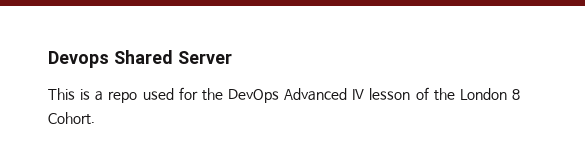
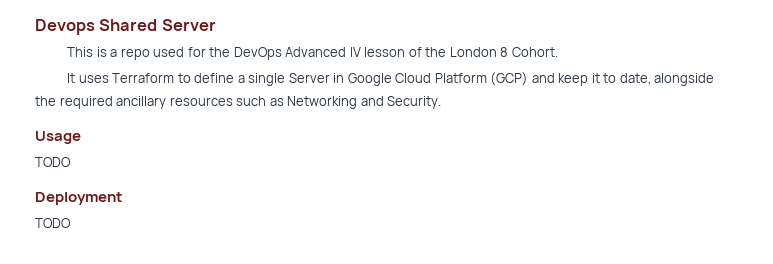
+ It uses Terraform to define a single Server in Google Cloud Platform (GCP) and keep it to date, alongside the required ancillary resources such as Networking and Security.
+ Usage
+ TODO
+ Deployment
+ TODO

